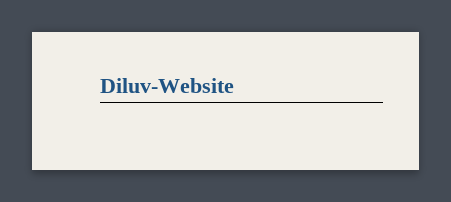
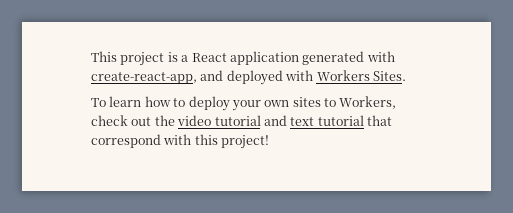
- Diluv-Website
+ This project is a React application generated with create-react-app, and deployed with Workers Sites.
+ To learn how to deploy your own sites to Workers, check out the video tutorial and text tutorial that correspond with this project!

